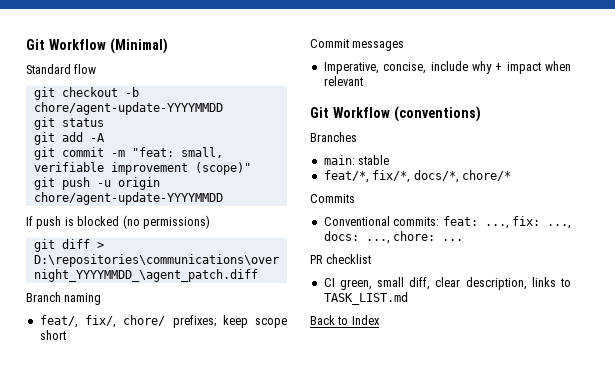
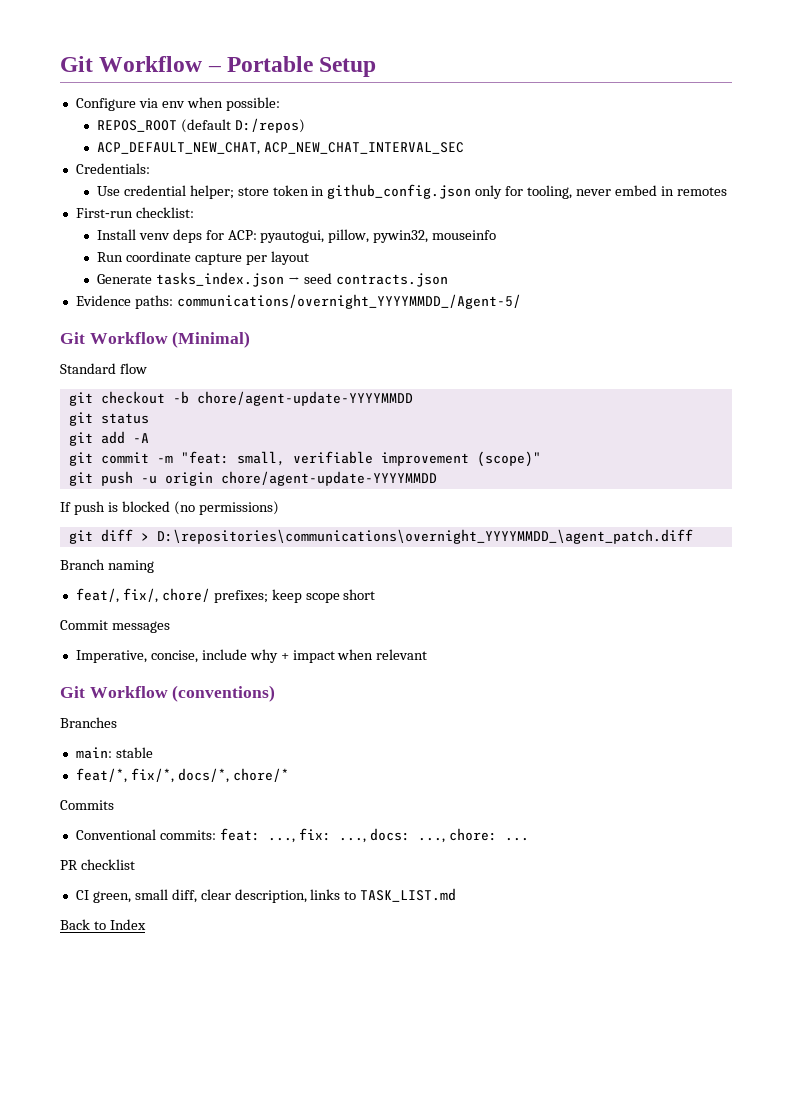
+ Git Workflow – Portable Setup
+ Configure via env when possible:
+ REPOS_ROOT (default D:/repos)
+ ACP_DEFAULT_NEW_CHAT, ACP_NEW_CHAT_INTERVAL_SEC
+ Credentials:
+ Use credential helper; store token in github_config.json only for tooling, never embed in remotes
+ First‑run checklist:
+ Install venv deps for ACP: pyautogui, pillow, pywin32, mouseinfo
+ Run coordinate capture per layout
+ Generate tasks_index.json → seed contracts.json
+ Evidence paths: communications/overnight_YYYYMMDD_/Agent-5/

